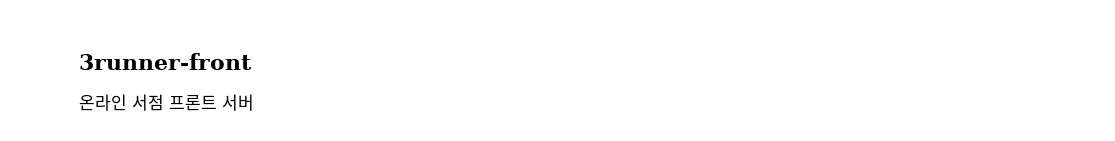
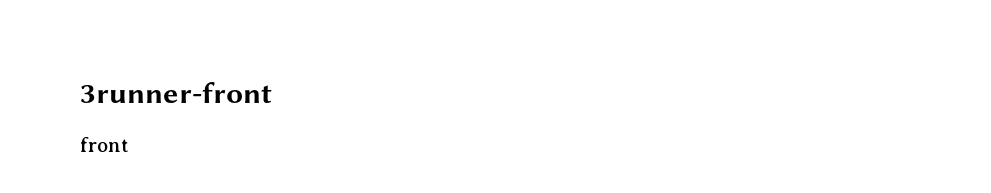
- 온라인 서점 프론트 서버
+ front

